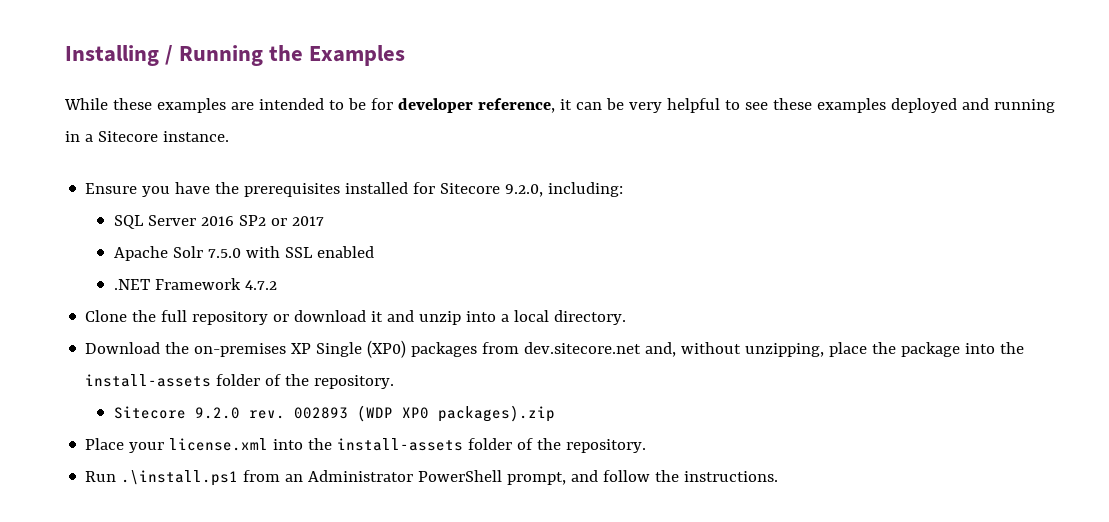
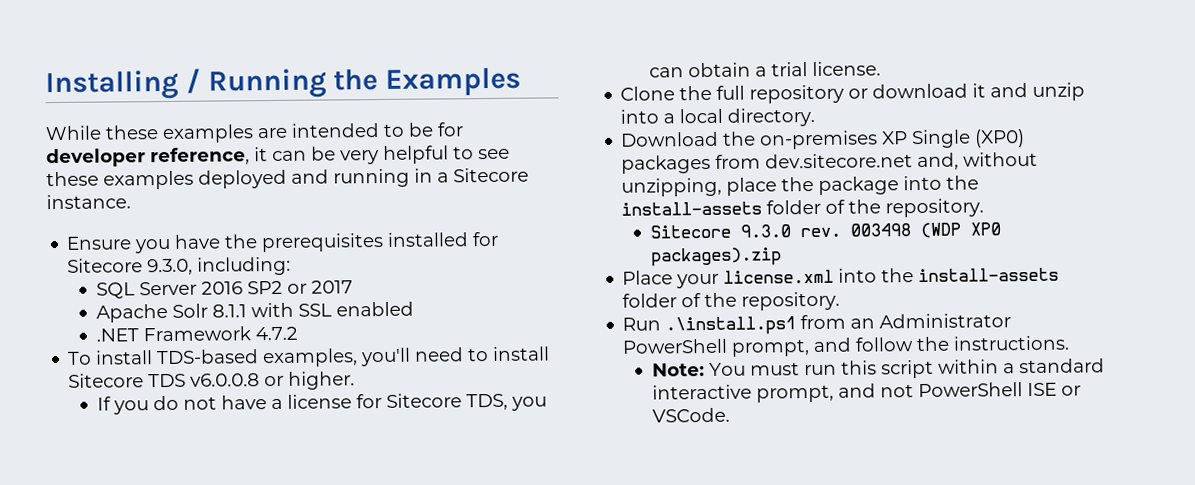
- Ensure you have the prerequisites installed for Sitecore 9.2.0, including:
+ Ensure you have the prerequisites installed for Sitecore 9.3.0, including:
- Apache Solr 7.5.0 with SSL enabled
+ Apache Solr 8.1.1 with SSL enabled
+ To install TDS-based examples, you'll need to install Sitecore TDS v6.0.0.8 or higher.
+ If you do not have a license for Sitecore TDS, you can obtain a trial license.
- Sitecore 9.2.0 rev. 002893 (WDP XP0 packages).zip
+ Sitecore 9.3.0 rev. 003498 (WDP XP0 packages).zip
+ Note: You must run this script within a standard interactive prompt, and not PowerShell ISE or VSCode.

